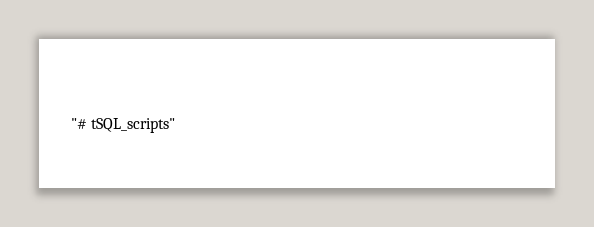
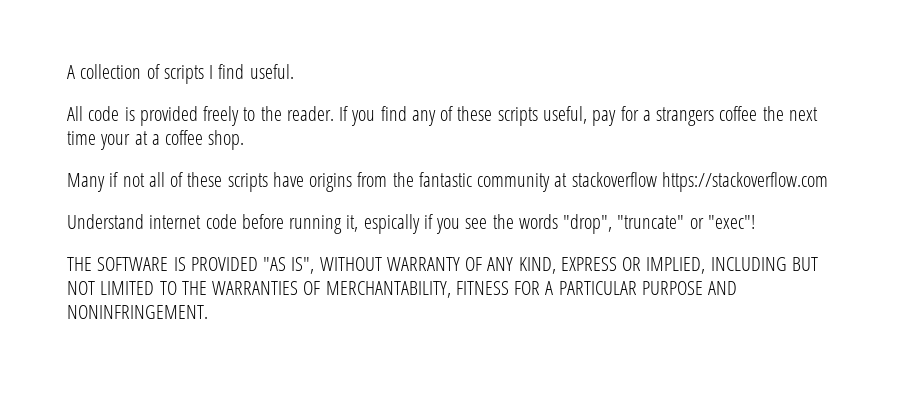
- "# tSQL_scripts"
+ A collection of scripts I find useful.
+ All code is provided freely to the reader. If you find any of these scripts useful, pay for a strangers coffee the next time your at a coffee shop.
+ Many if not all of these scripts have origins from the fantastic community at stackoverflow https://stackoverflow.com
+ Understand internet code before running it, espically if you see the words "drop", "truncate" or "exec"!
+ THE SOFTWARE IS PROVIDED "AS IS", WITHOUT WARRANTY OF ANY KIND, EXPRESS OR IMPLIED, INCLUDING BUT NOT LIMITED TO THE WARRANTIES OF MERCHANTABILITY, FITNESS FOR A PARTICULAR PURPOSE AND NONINFRINGEMENT.

